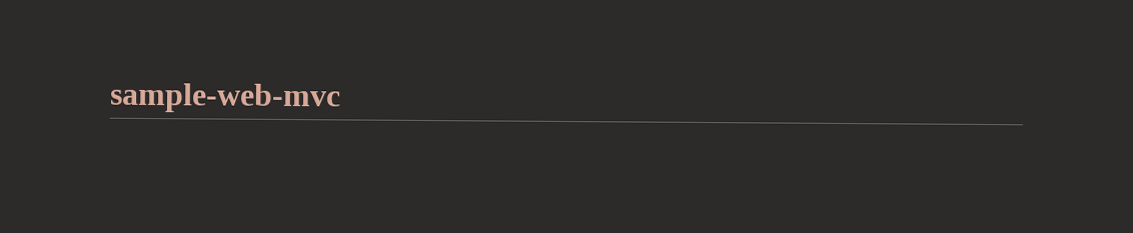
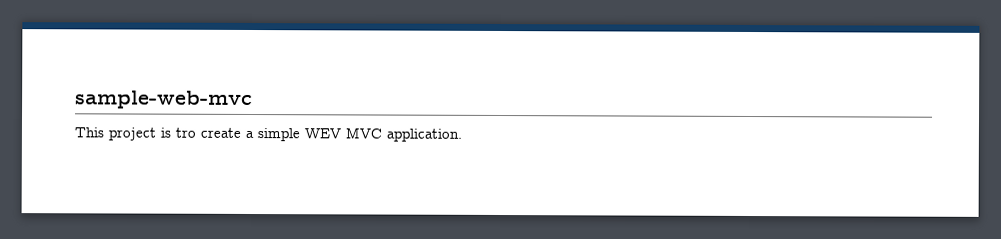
+ This project is tro create a simple WEV MVC application.

